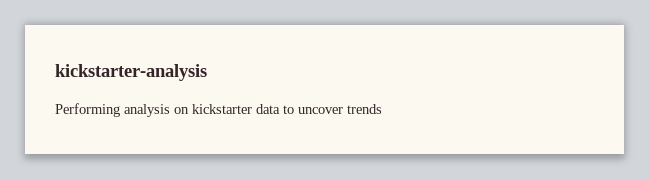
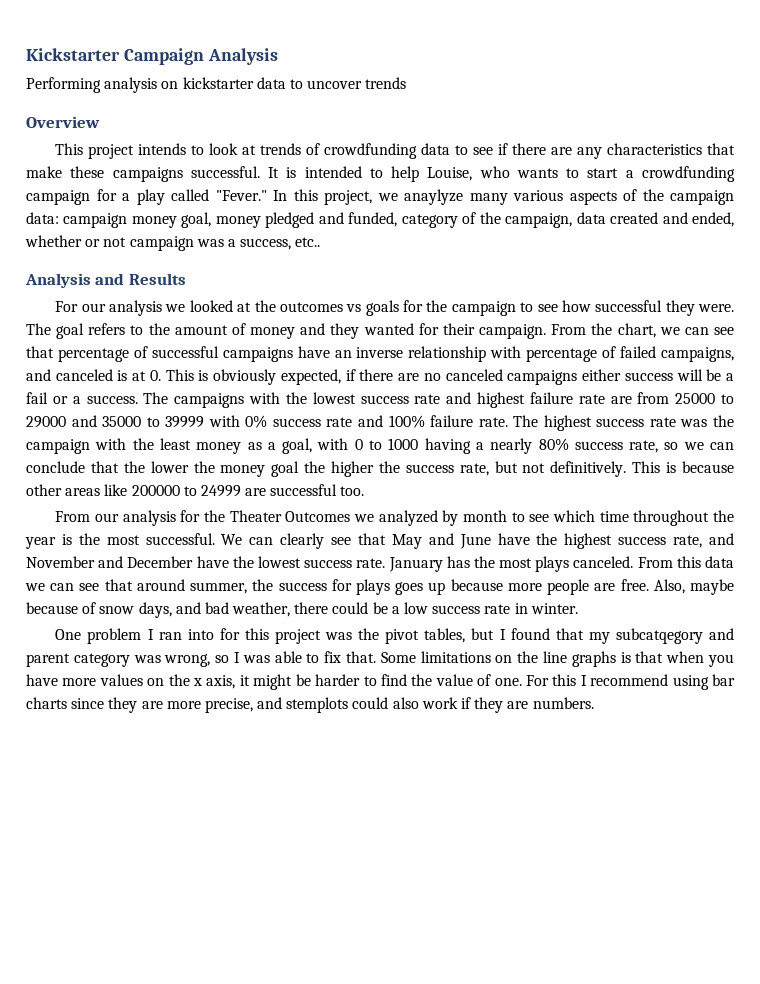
- kickstarter-analysis
+ Kickstarter Campaign Analysis
+ Overview
+ This project intends to look at trends of crowdfunding data to see if there are any characteristics that make these campaigns successful. It is intended to help Louise, who wants to start a crowdfunding campaign for a play called "Fever." In this project, we anaylyze many various aspects of the campaign data: campaign money goal, money pledged and funded, category of the campaign, data created and ended, whether or not campaign was a success, etc..
+ Analysis and Results
+ For our analysis we looked at the outcomes vs goals for the campaign to see how successful they were. The goal refers to the amount of money and they wanted for their campaign. From the chart, we can see that percentage of successful campaigns have an inverse relationship with percentage of failed campaigns, and canceled is at 0. This is obviously expected, if there are no canceled campaigns either success will be a fail or a success. The campaigns with the lowest success rate and highest failure rate are from 25000 to 29000 and 35000 to 39999 with 0% success rate and 100% failure rate. The highest success rate was the campaign with the least money as a goal, with 0 to 1000 having a nearly 80% success rate, so we can conclude that the lower the money goal the higher the success rate, but not definitively. This is because other areas like 200000 to 24999 are successful too.
+ From our analysis for the Theater Outcomes we analyzed by month to see which time throughout the year is the most successful. We can clearly see that May and June have the highest success rate, and November and December have the lowest success rate. January has the most plays canceled. From this data we can see that around summer, the success for plays goes up because more people are free. Also, maybe because of snow days, and bad weather, there could be a low success rate in winter.
+ One problem I ran into for this project was the pivot tables, but I found that my subcatqegory and parent category was wrong, so I was able to fix that. Some limitations on the line graphs is that when you have more values on the x axis, it might be harder to find the value of one. For this I recommend using bar charts since they are more precise, and stemplots could also work if they are numbers.

